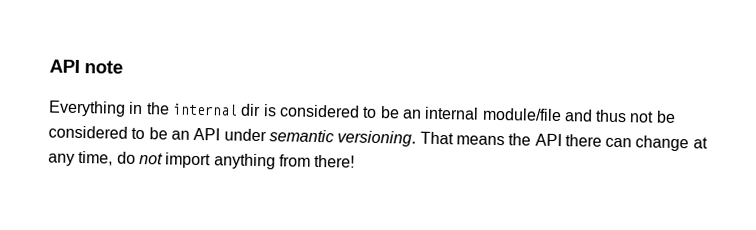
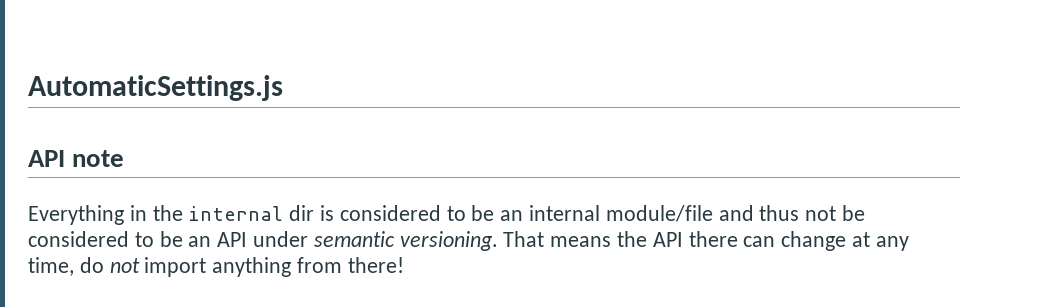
+ AutomaticSettings.js

